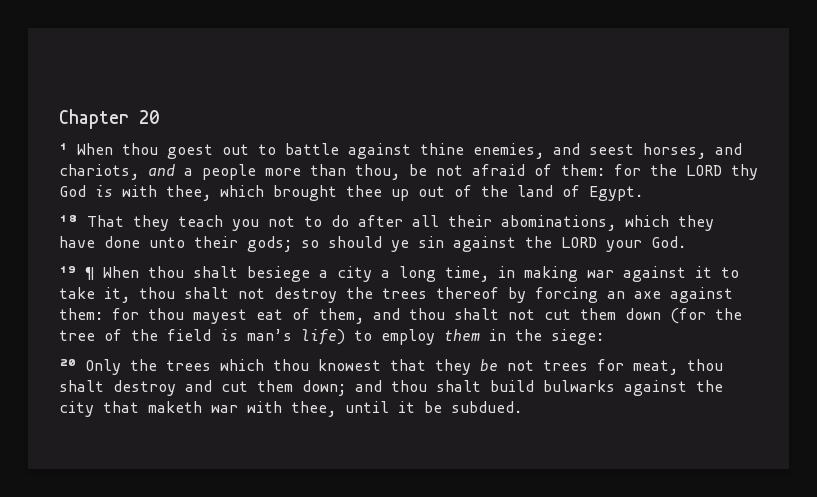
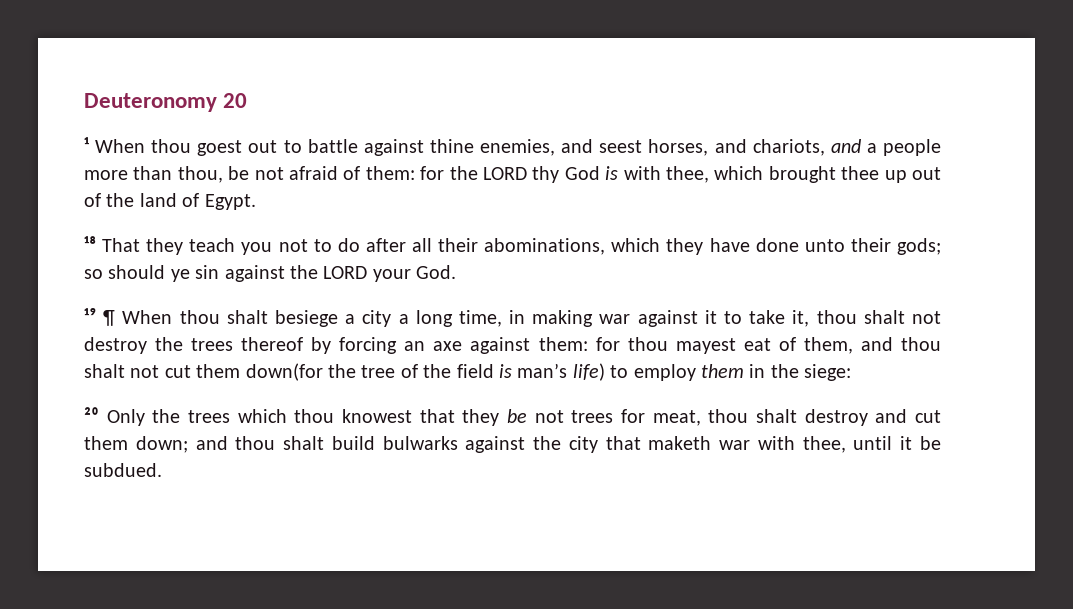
- Chapter 20
+ Deuteronomy 20
- ¹⁹ ¶ When thou shalt besiege a city a long time, in making war against it to take it, thou shalt not destroy the trees thereof by forcing an axe against them: for thou mayest eat of them, and thou shalt not cut them down (for the tree of the field is man’s life) to employ them in the siege:
+ ¹⁹ ¶ When thou shalt besiege a city a long time, in making war against it to take it, thou shalt not destroy the trees thereof by forcing an axe against them: for thou mayest eat of them, and thou shalt not cut them down(for the tree of the field is man’s life) to employ them in the siege:

